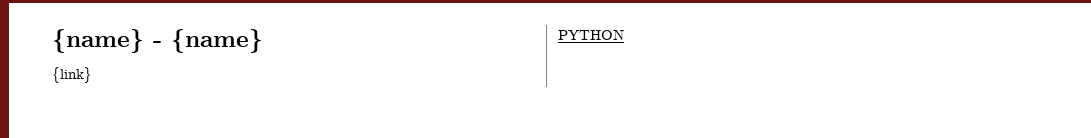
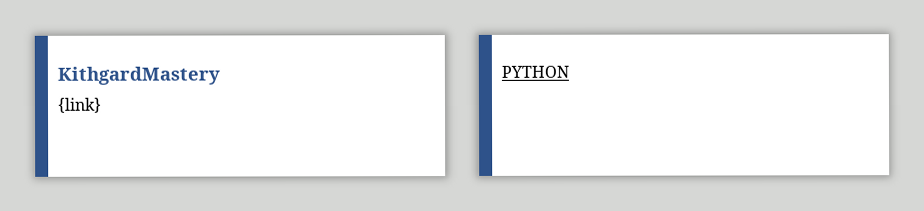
- {name} - {name}
+ KithgardMastery

